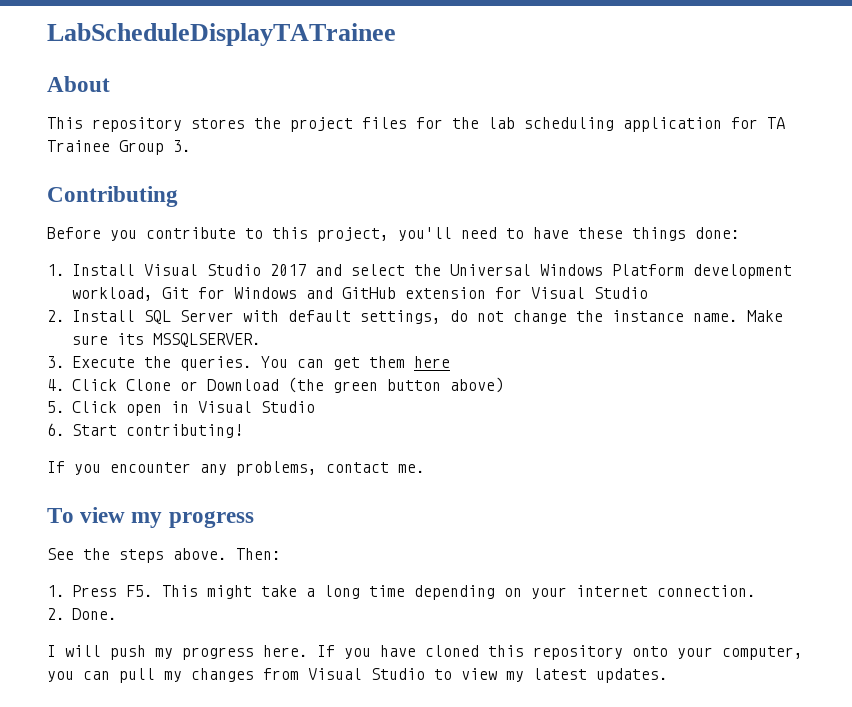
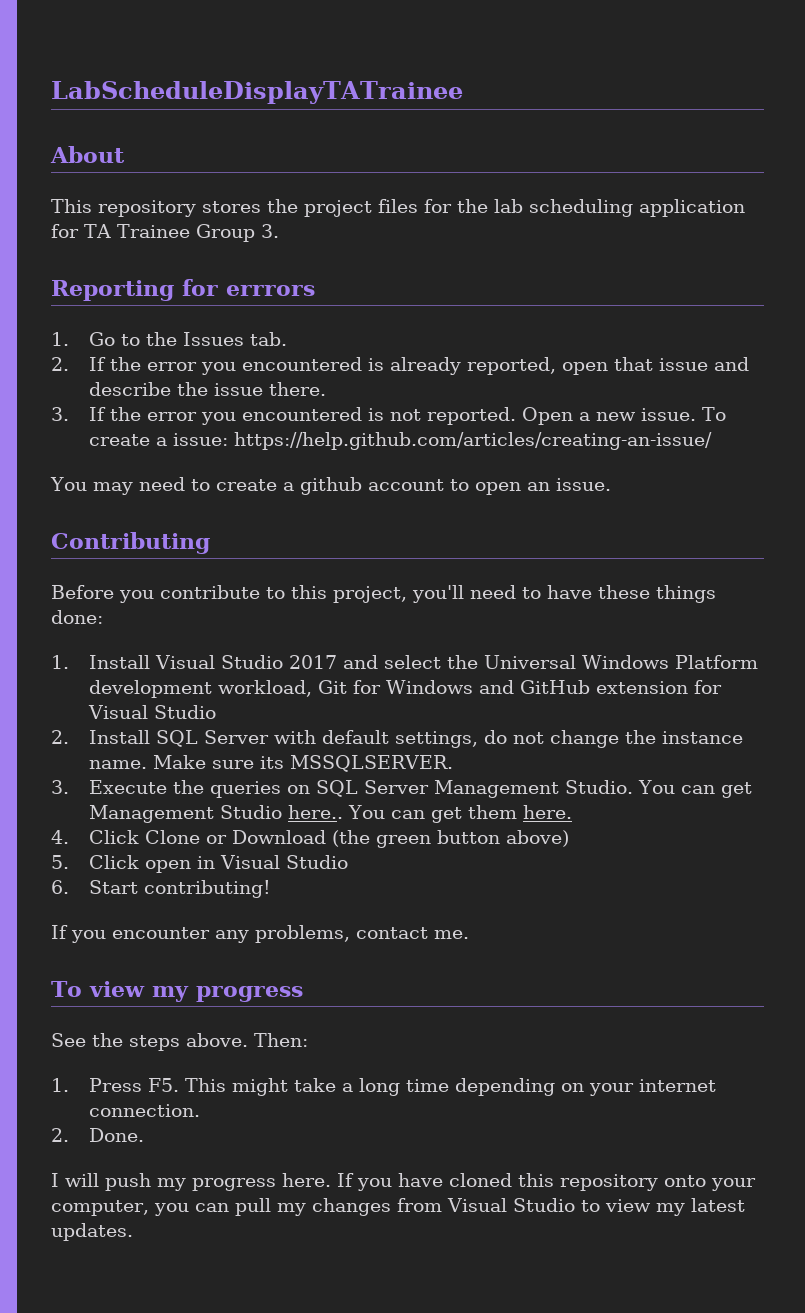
+ Reporting for errrors
+ 1. Go to the Issues tab.
+ 2. If the error you encountered is already reported, open that issue and describe the issue there.
+ 3. If the error you encountered is not reported. Open a new issue. To create a issue: https://help.github.com/articles/creating-an-issue/
+ You may need to create a github account to open an issue.
- 3. Execute the queries.
+ 3. Execute the queries on SQL Server Management Studio. You can get Management Studio here..
- You can get them here
+ You can get them here.

